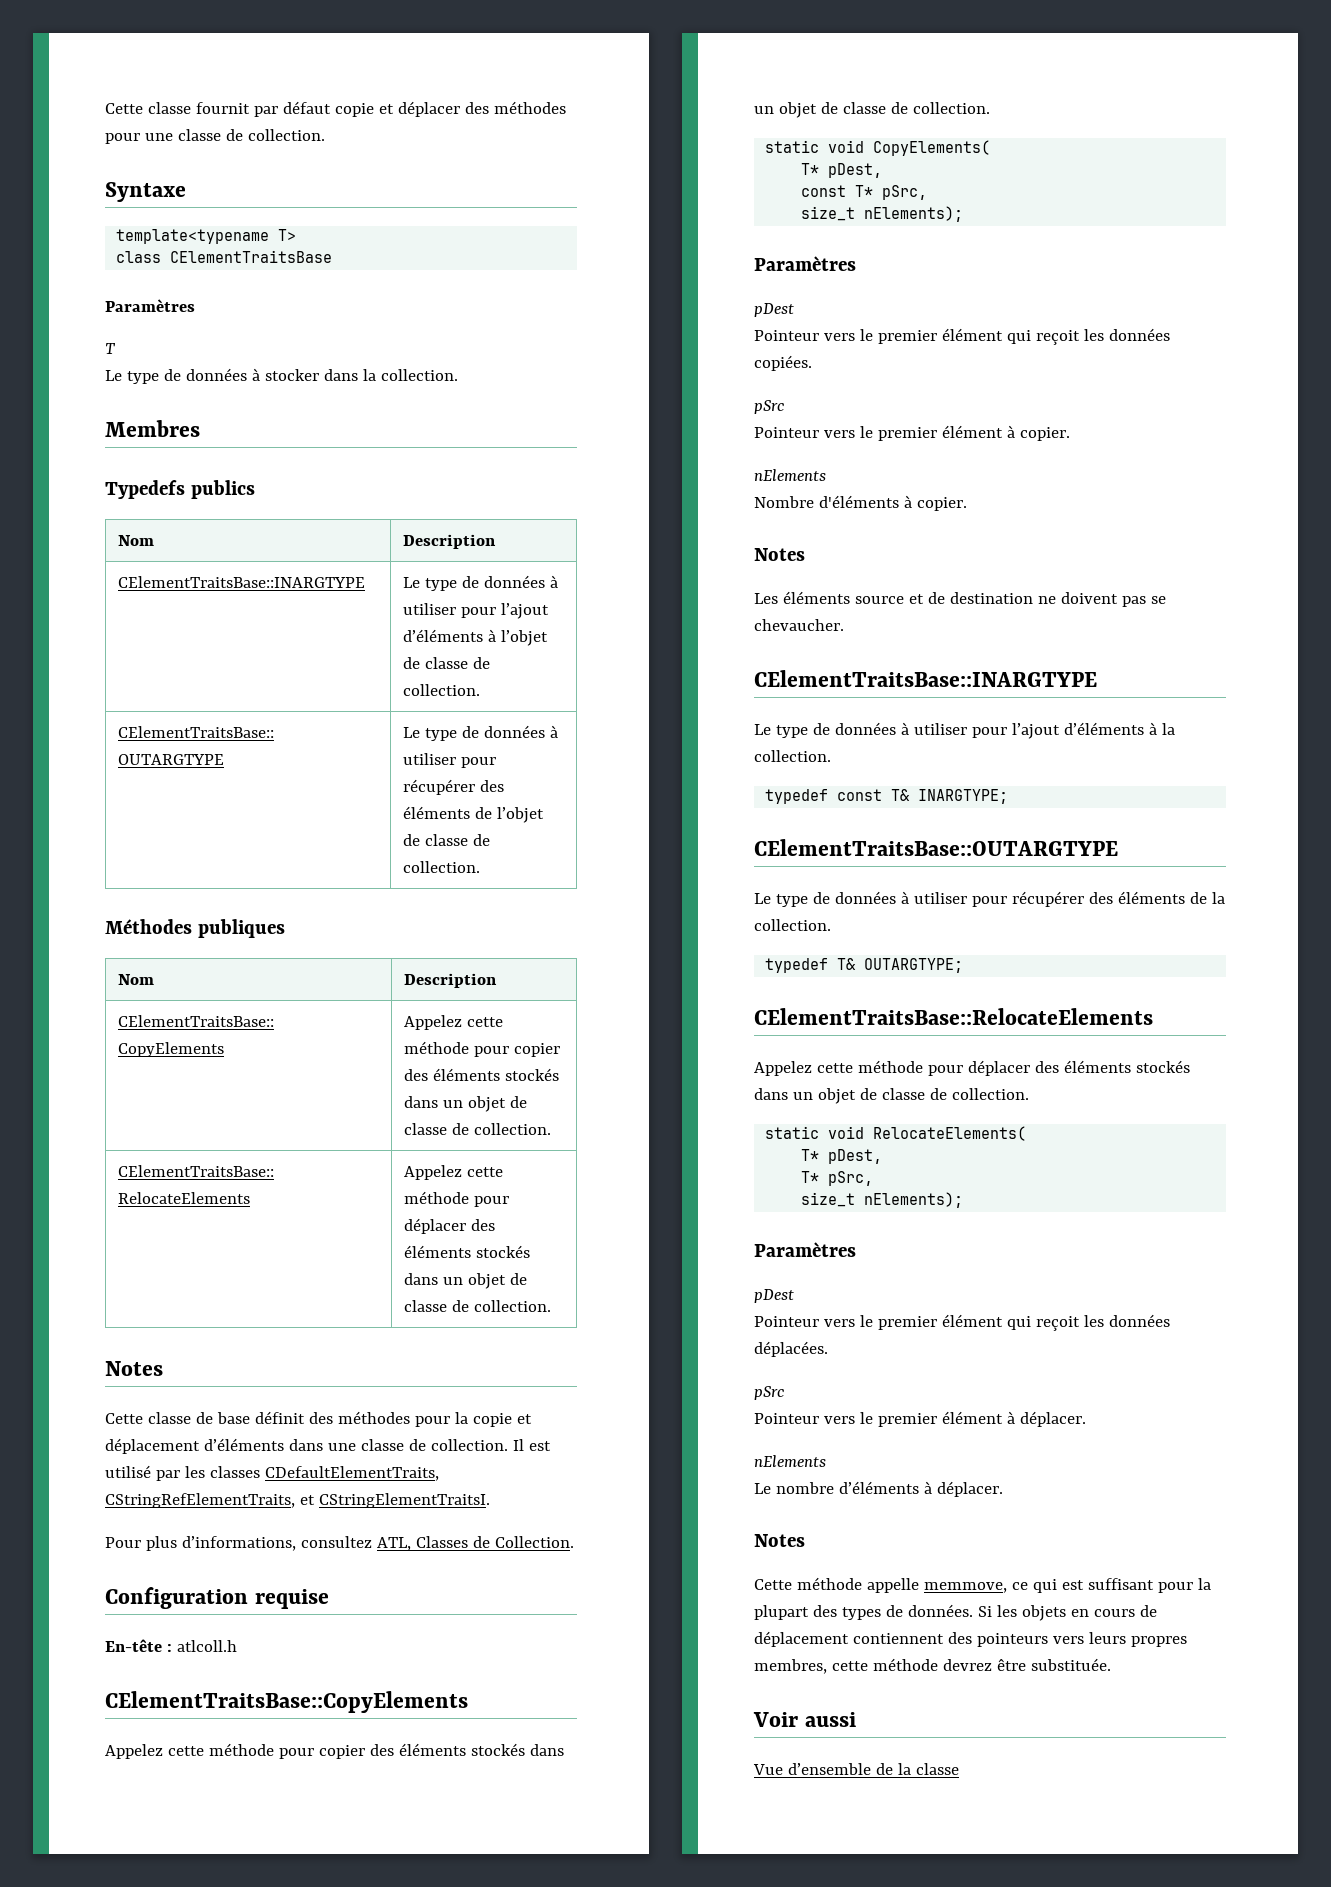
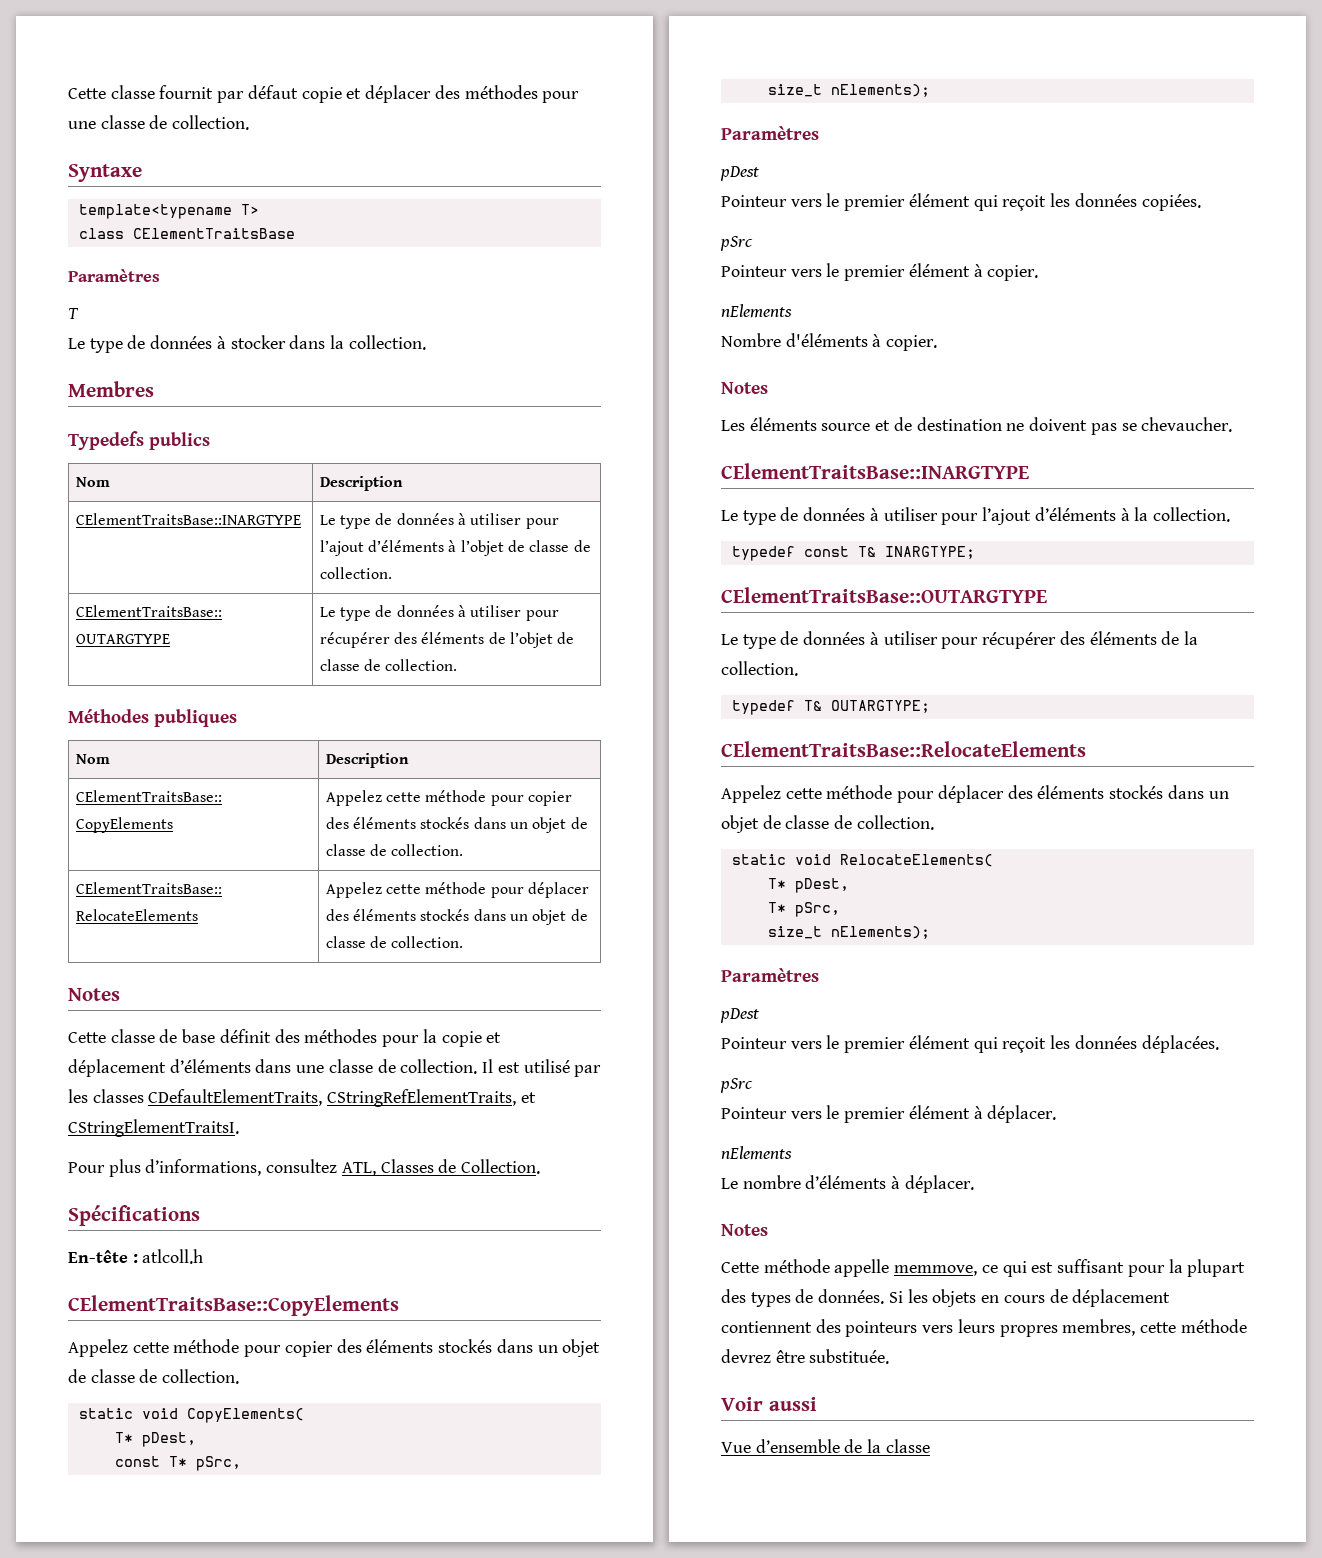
- Configuration requise
+ Spécifications

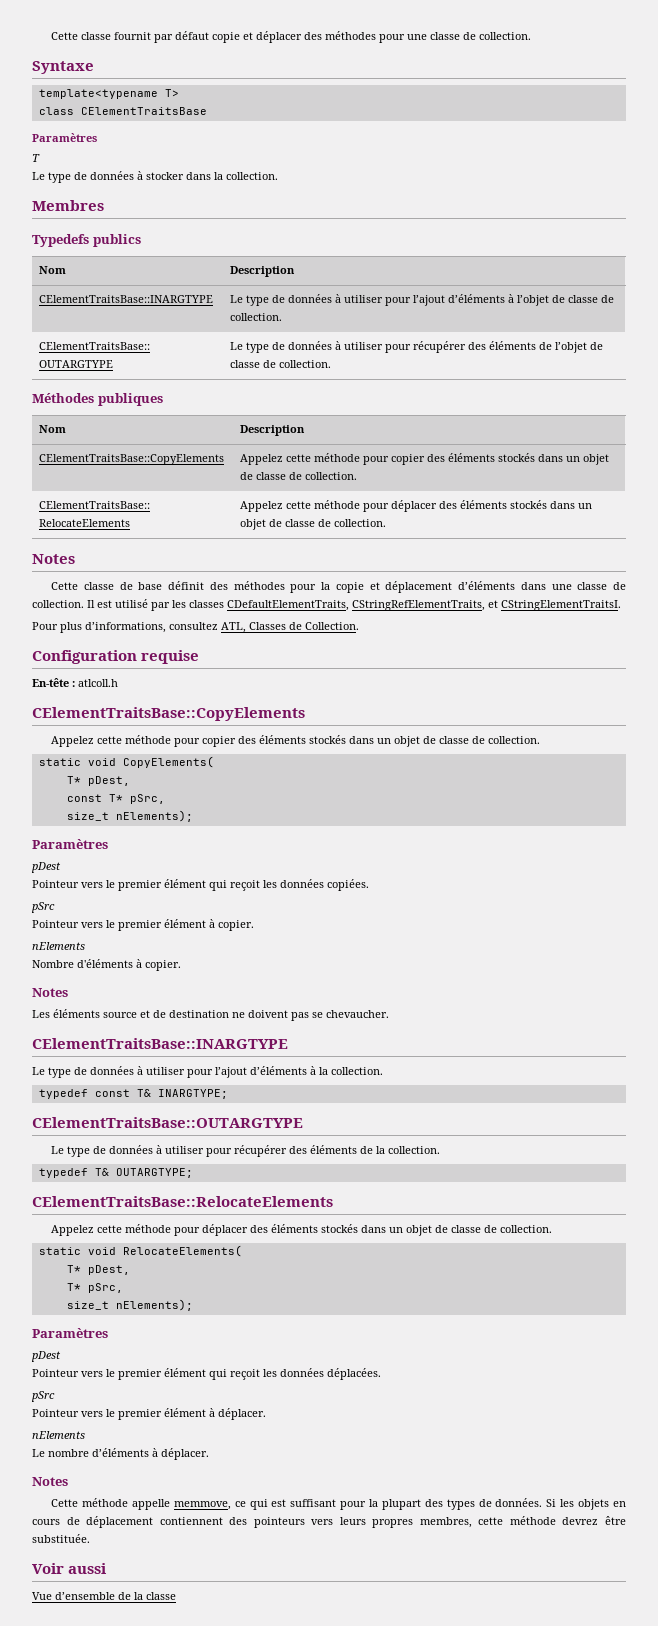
- Spécifications
+ Configuration requise

